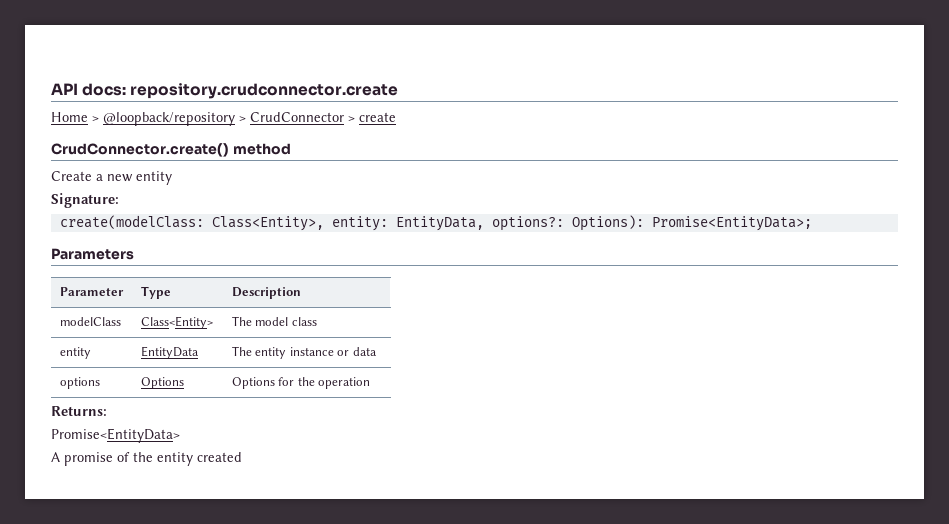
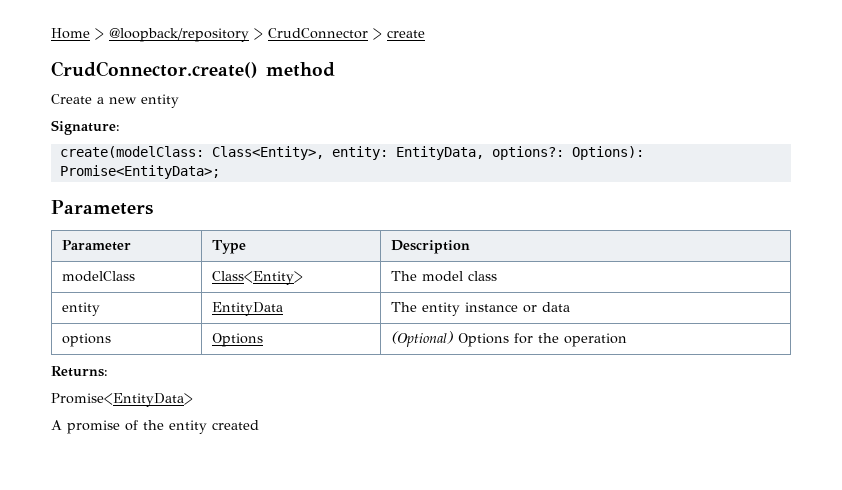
- API docs: repository.crudconnector.create
- options | Options | Options for the operation
+ options | Options | (Optional) Options for the operation

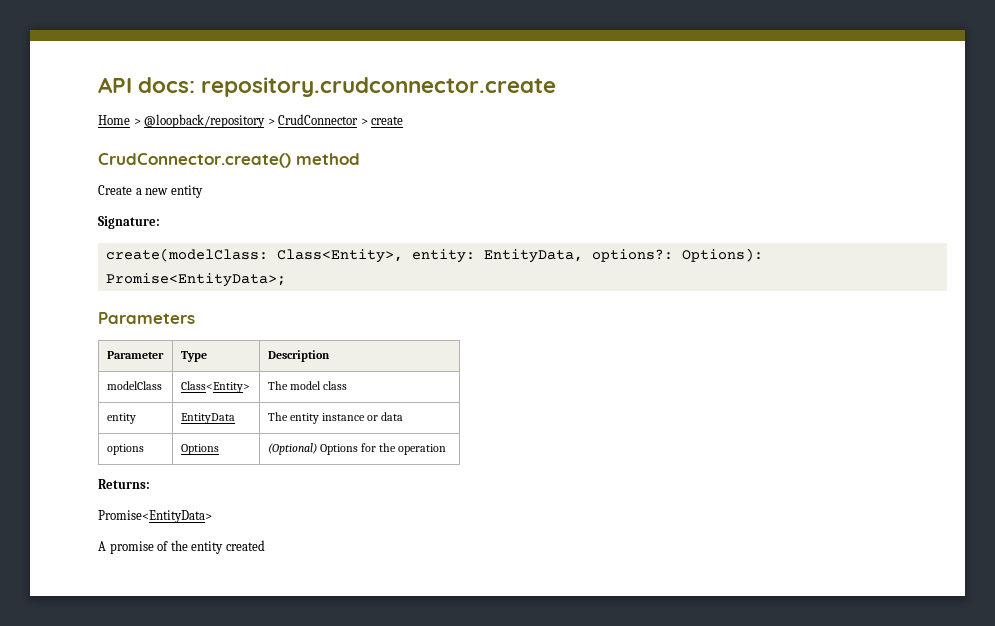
+ API docs: repository.crudconnector.create

